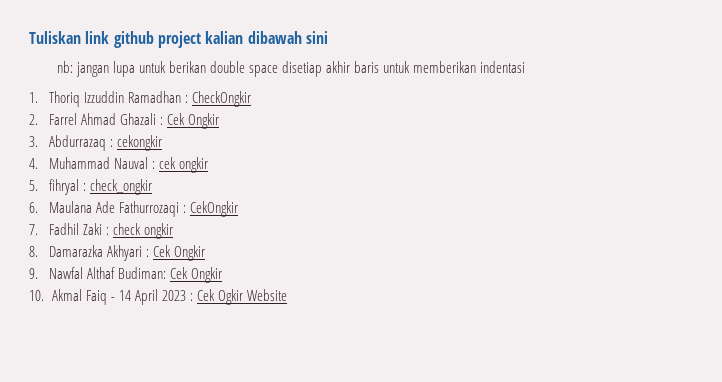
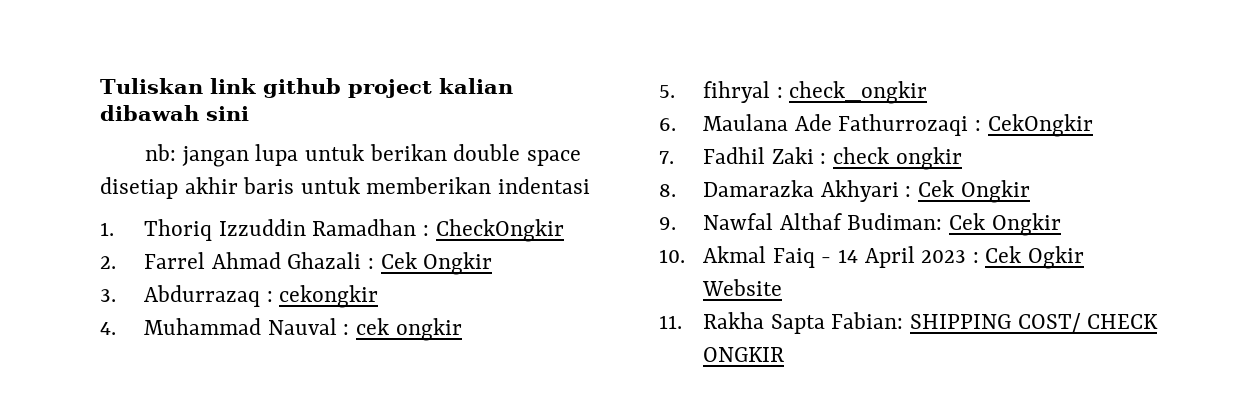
+ 11. Rakha Sapta Fabian: SHIPPING COST/ CHECK ONGKIR

